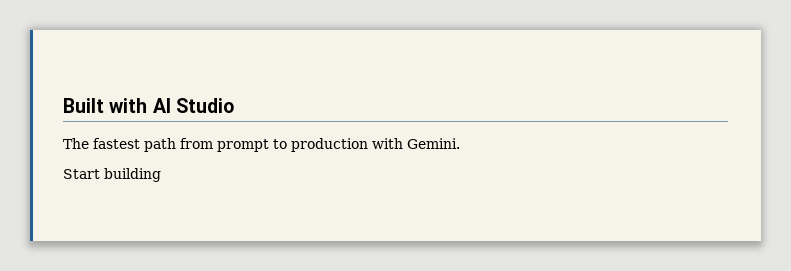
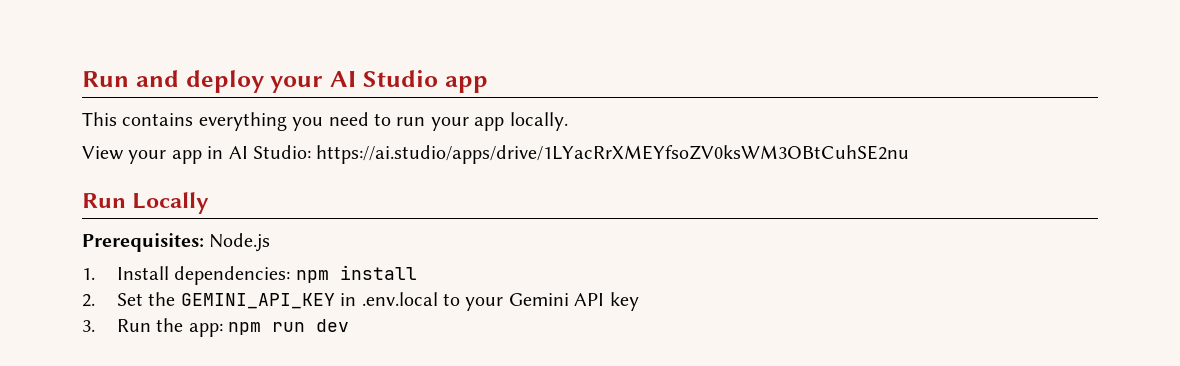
- Built with AI Studio
- The fastest path from prompt to production with Gemini.
- Start building
+ Run and deploy your AI Studio app
+ This contains everything you need to run your app locally.
+ View your app in AI Studio: https://ai.studio/apps/drive/1LYacRrXMEYfsoZV0ksWM3OBtCuhSE2nu
+ Run Locally
+ Prerequisites: Node.js
+ 1. Install dependencies: npm install
+ 2. Set the GEMINI_API_KEY in .env.local to your Gemini API key
+ 3. Run the app: npm run dev

